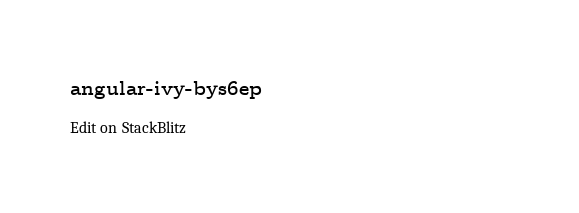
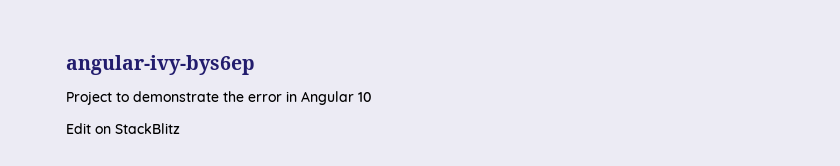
+ Project to demonstrate the error in Angular 10

